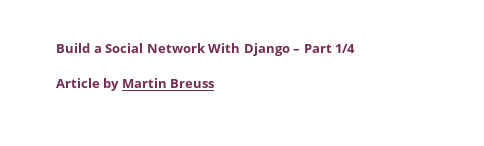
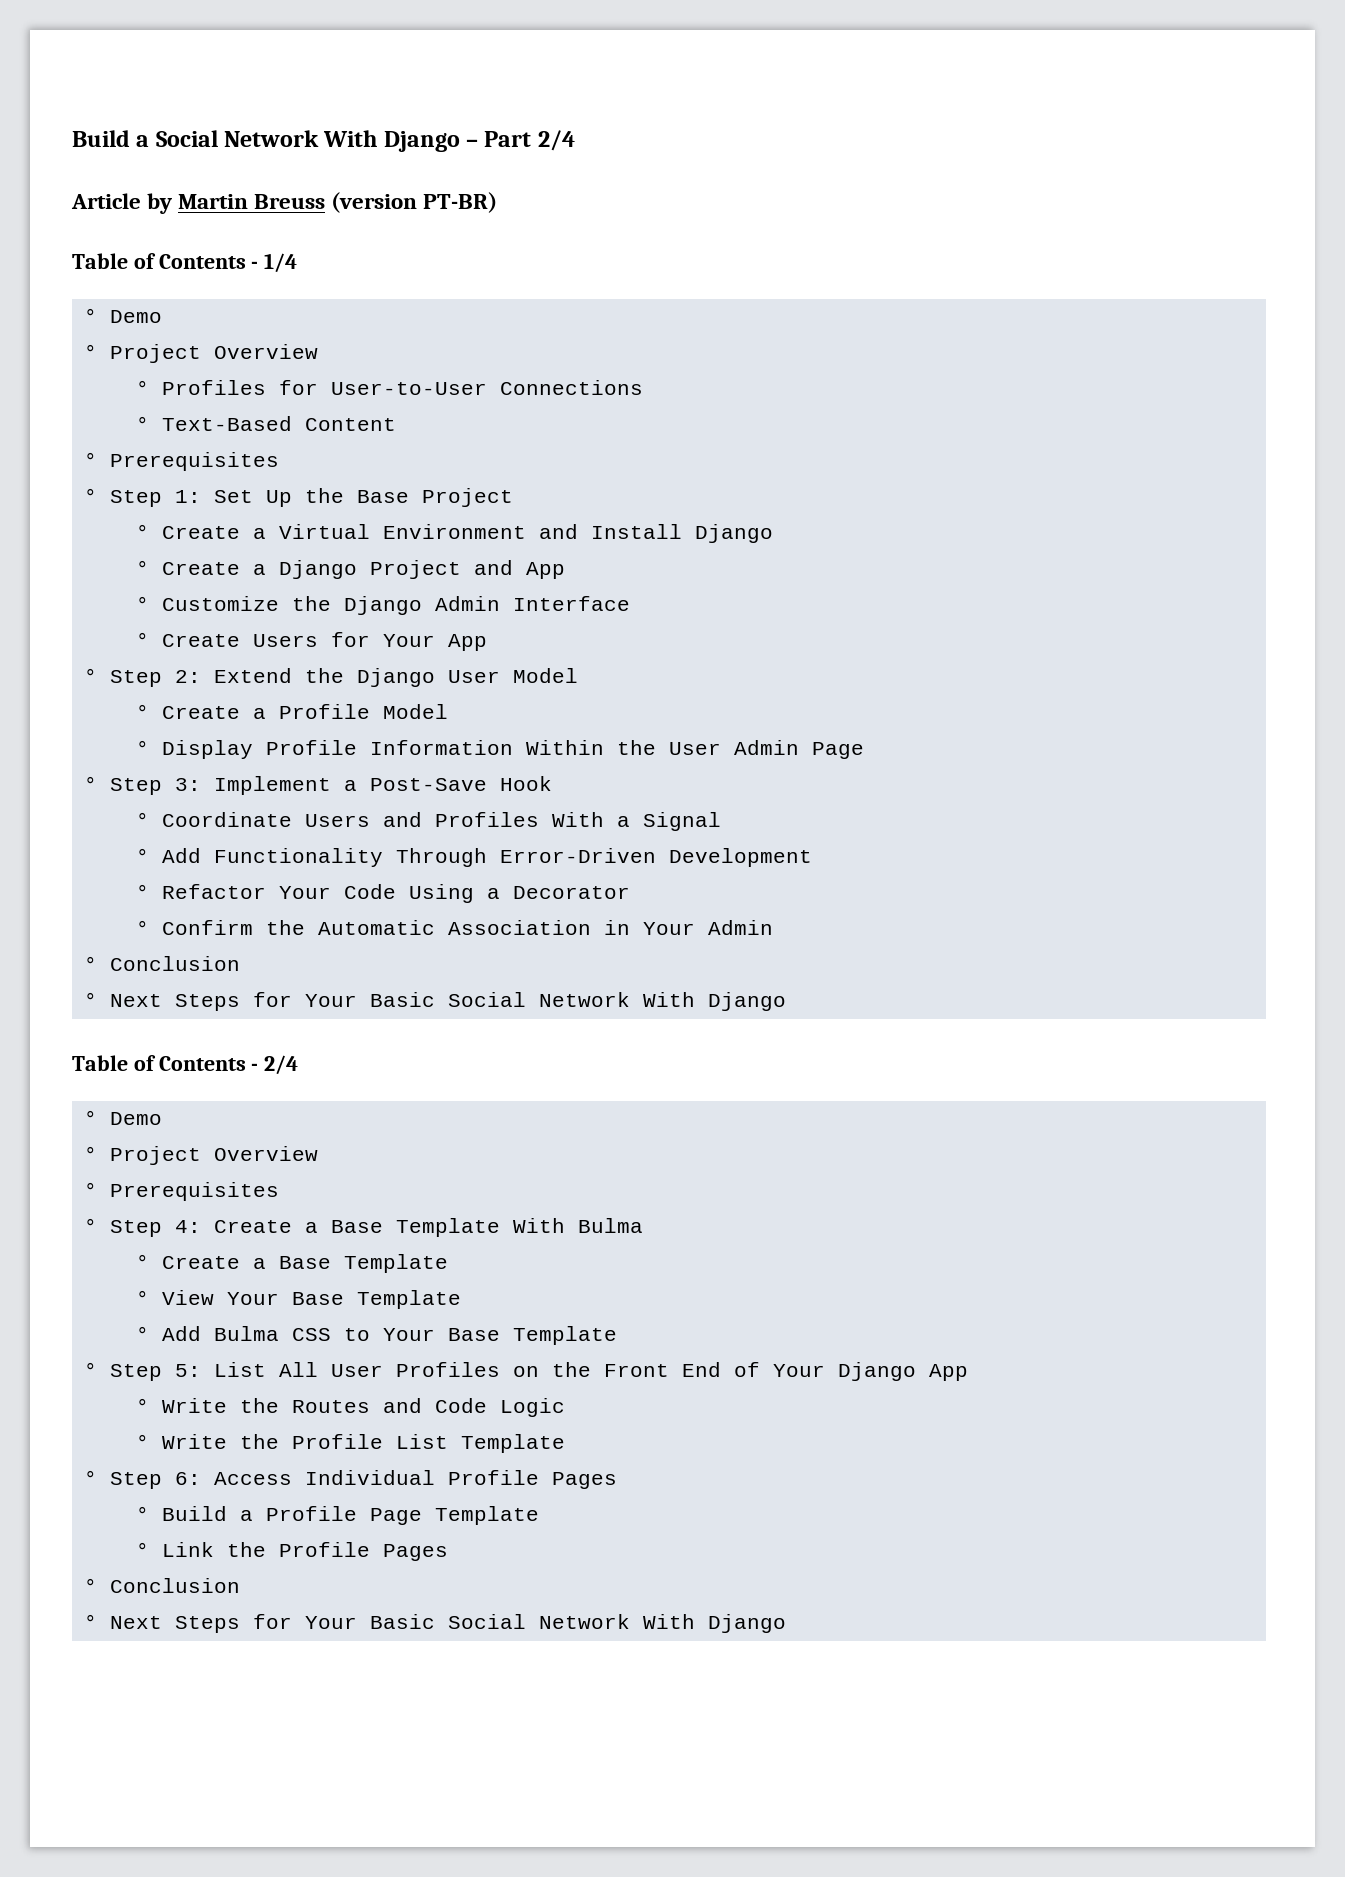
- Build a Social Network With Django – Part 1/4
+ Build a Social Network With Django – Part 2/4
- Article by Martin Breuss
+ Article by Martin Breuss (version PT-BR)
+ Table of Contents - 1/4
+ ° Demo
+ ° Project Overview
+ ° Profiles for User-to-User Connections
+ ° Text-Based Content
+ ° Prerequisites
+ ° Step 1: Set Up the Base Project
+ ° Create a Virtual Environment and Install Django
+ ° Create a Django Project and App
+ ° Customize the Django Admin Interface
+ ° Create Users for Your App
+ ° Step 2: Extend the Django User Model
+ ° Create a Profile Model
+ ° Display Profile Information Within the User Admin Page
+ ° Step 3: Implement a Post-Save Hook
+ ° Coordinate Users and Profiles With a Signal
+ ° Add Functionality Through Error-Driven Development
+ ° Refactor Your Code Using a Decorator
+ ° Confirm the Automatic Association in Your Admin
+ ° Conclusion
+ ° Next Steps for Your Basic Social Network With Django
+ Table of Contents - 2/4
+ ° Demo
+ ° Project Overview
+ ° Prerequisites
+ ° Step 4: Create a Base Template With Bulma
+ ° Create a Base Template
+ ° View Your Base Template
+ ° Add Bulma CSS to Your Base Template
+ ° Step 5: List All User Profiles on the Front End of Your Django App
+ ° Write the Routes and Code Logic
+ ° Write the Profile List Template
+ ° Step 6: Access Individual Profile Pages
+ ° Build a Profile Page Template
+ ° Link the Profile Pages
+ ° Conclusion
+ ° Next Steps for Your Basic Social Network With Django

